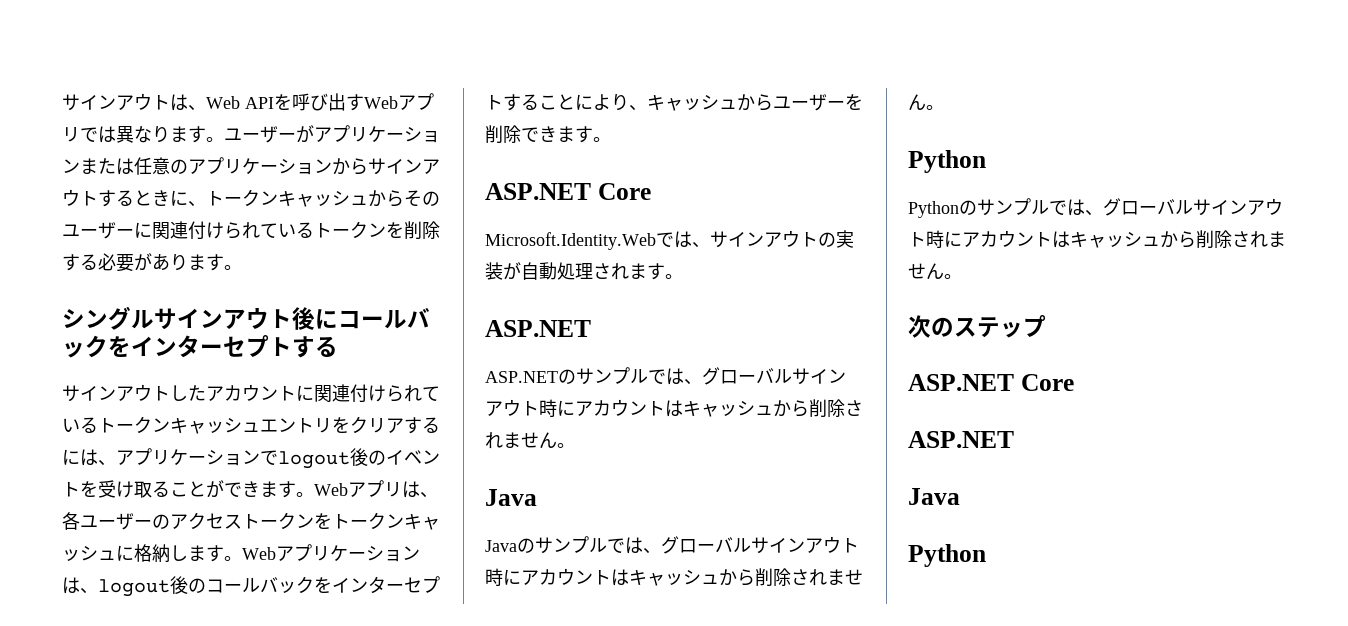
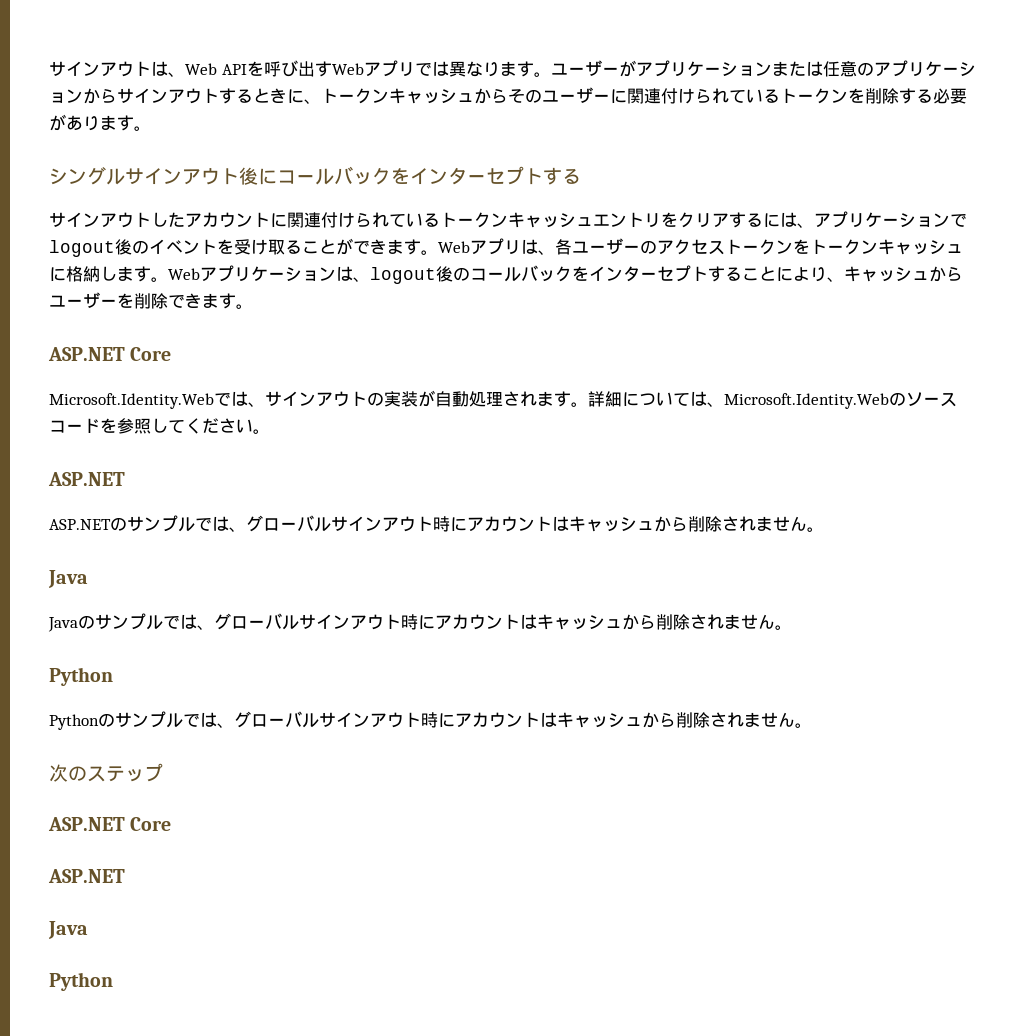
+ 詳細については、Microsoft.Identity.Webのソースコードを参照してください。

